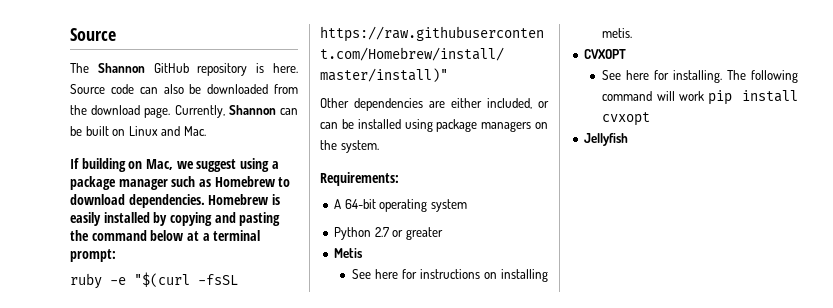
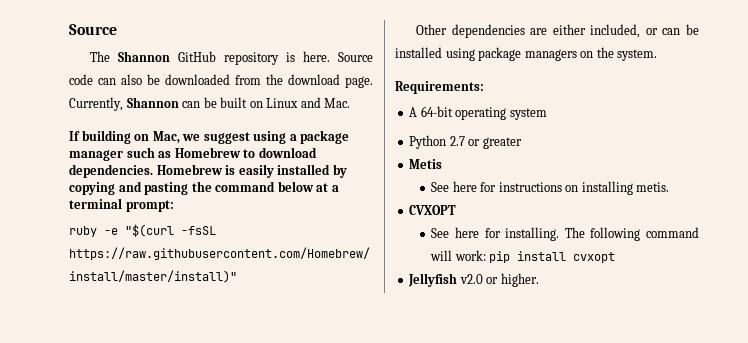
- The following command will work pip install cvxopt
+ The following command will work: pip install cvxopt
- Jellyfish
+ Jellyfish v2.0 or higher.

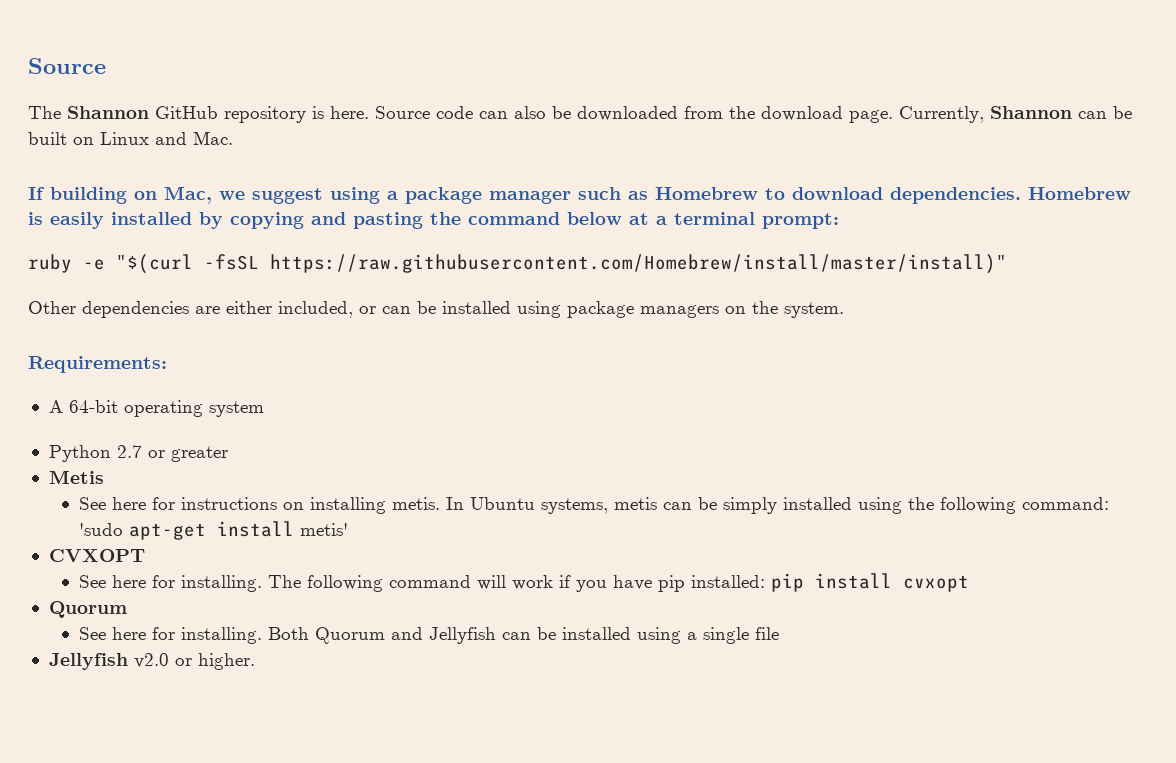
+ In Ubuntu systems, metis can be simply installed using the following command: 'sudo apt-get install metis'
- The following command will work: pip install cvxopt
+ The following command will work if you have pip installed: pip install cvxopt
+ Quorum
+ See here for installing. Both Quorum and Jellyfish can be installed using a single file

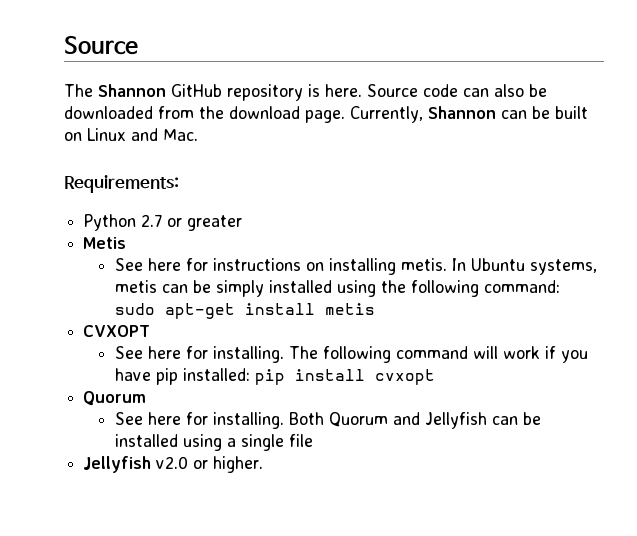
- If building on Mac, we suggest using a package manager such as Homebrew to download dependencies. Homebrew is easily installed by copying and pasting the command below at a terminal prompt:
- ruby -e "$(curl -fsSL https://raw.githubusercontent.com/Homebrew/install/master/install)"
- Other dependencies are either included, or can be installed using package managers on the system.
  Requirements:
- A 64-bit operating system
- In Ubuntu systems, metis can be simply installed using the following command: 'sudo apt-get install metis'
+ In Ubuntu systems, metis can be simply installed using the following command: sudo apt-get install metis

